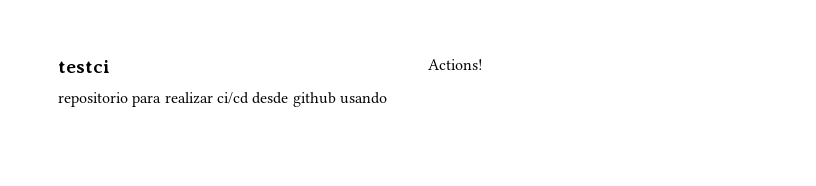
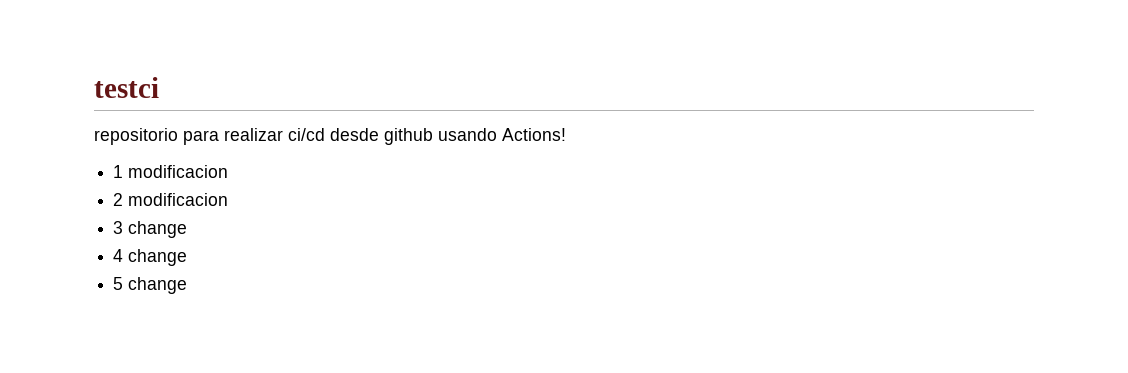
+ 1 modificacion
+ 2 modificacion
+ 3 change
+ 4 change
+ 5 change

